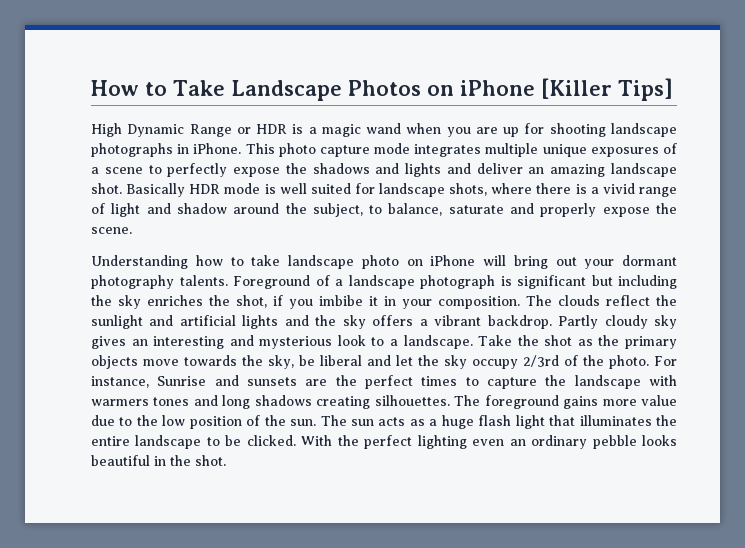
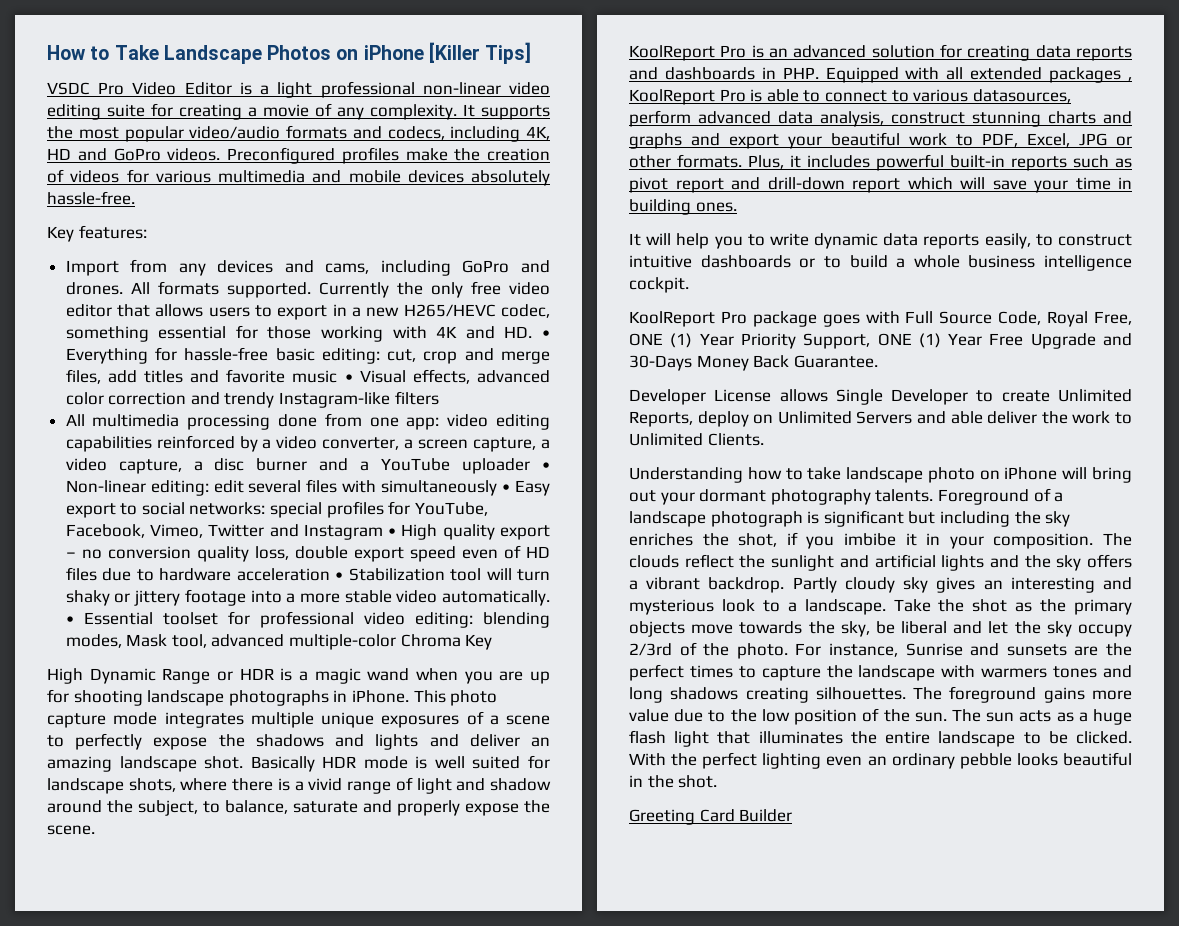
+ VSDC Pro Video Editor is a light professional non-linear video editing suite for creating a movie of any complexity. It supports the most popular video/audio formats and codecs, including 4K, HD and GoPro videos. Preconfigured profiles make the creation of videos for various multimedia and mobile devices absolutely hassle-free.
+ Key features:
+ Import from any devices and cams, including GoPro and drones. All formats supported. Сurrently the only free video editor that allows users to export in a new H265/HEVC codec, something essential for those working with 4K and HD. • Everything for hassle-free basic editing: cut, crop and merge files, add titles and favorite music • Visual effects, advanced color correction and trendy Instagram-like filters
+ All multimedia processing done from one app: video editing capabilities reinforced by a video converter, a screen capture, a video capture, a disc burner and a YouTube uploader • Non-linear editing: edit several files with simultaneously • Easy export to social networks: special profiles for YouTube, Facebook, Vimeo, Twitter and Instagram • High quality export – no conversion quality loss, double export speed even of HD files due to hardware acceleration • Stabilization tool will turn shaky or jittery footage into a more stable video automatically. • Essential toolset for professional video editing: blending modes, Mask tool, advanced multiple-color Chroma Key
+ KoolReport Pro is an advanced solution for creating data reports and dashboards in PHP. Equipped with all extended packages , KoolReport Pro is able to connect to various datasources, perform advanced data analysis, construct stunning charts and graphs and export your beautiful work to PDF, Excel, JPG or other formats. Plus, it includes powerful built-in reports such as pivot report and drill-down report which will save your time in building ones.
+ It will help you to write dynamic data reports easily, to construct intuitive dashboards or to build a whole business intelligence cockpit.
+ KoolReport Pro package goes with Full Source Code, Royal Free, ONE (1) Year Priority Support, ONE (1) Year Free Upgrade and 30-Days Money Back Guarantee.
+ Developer License allows Single Developer to create Unlimited Reports, deploy on Unlimited Servers and able deliver the work to Unlimited Clients.
+ Greeting Card Builder

